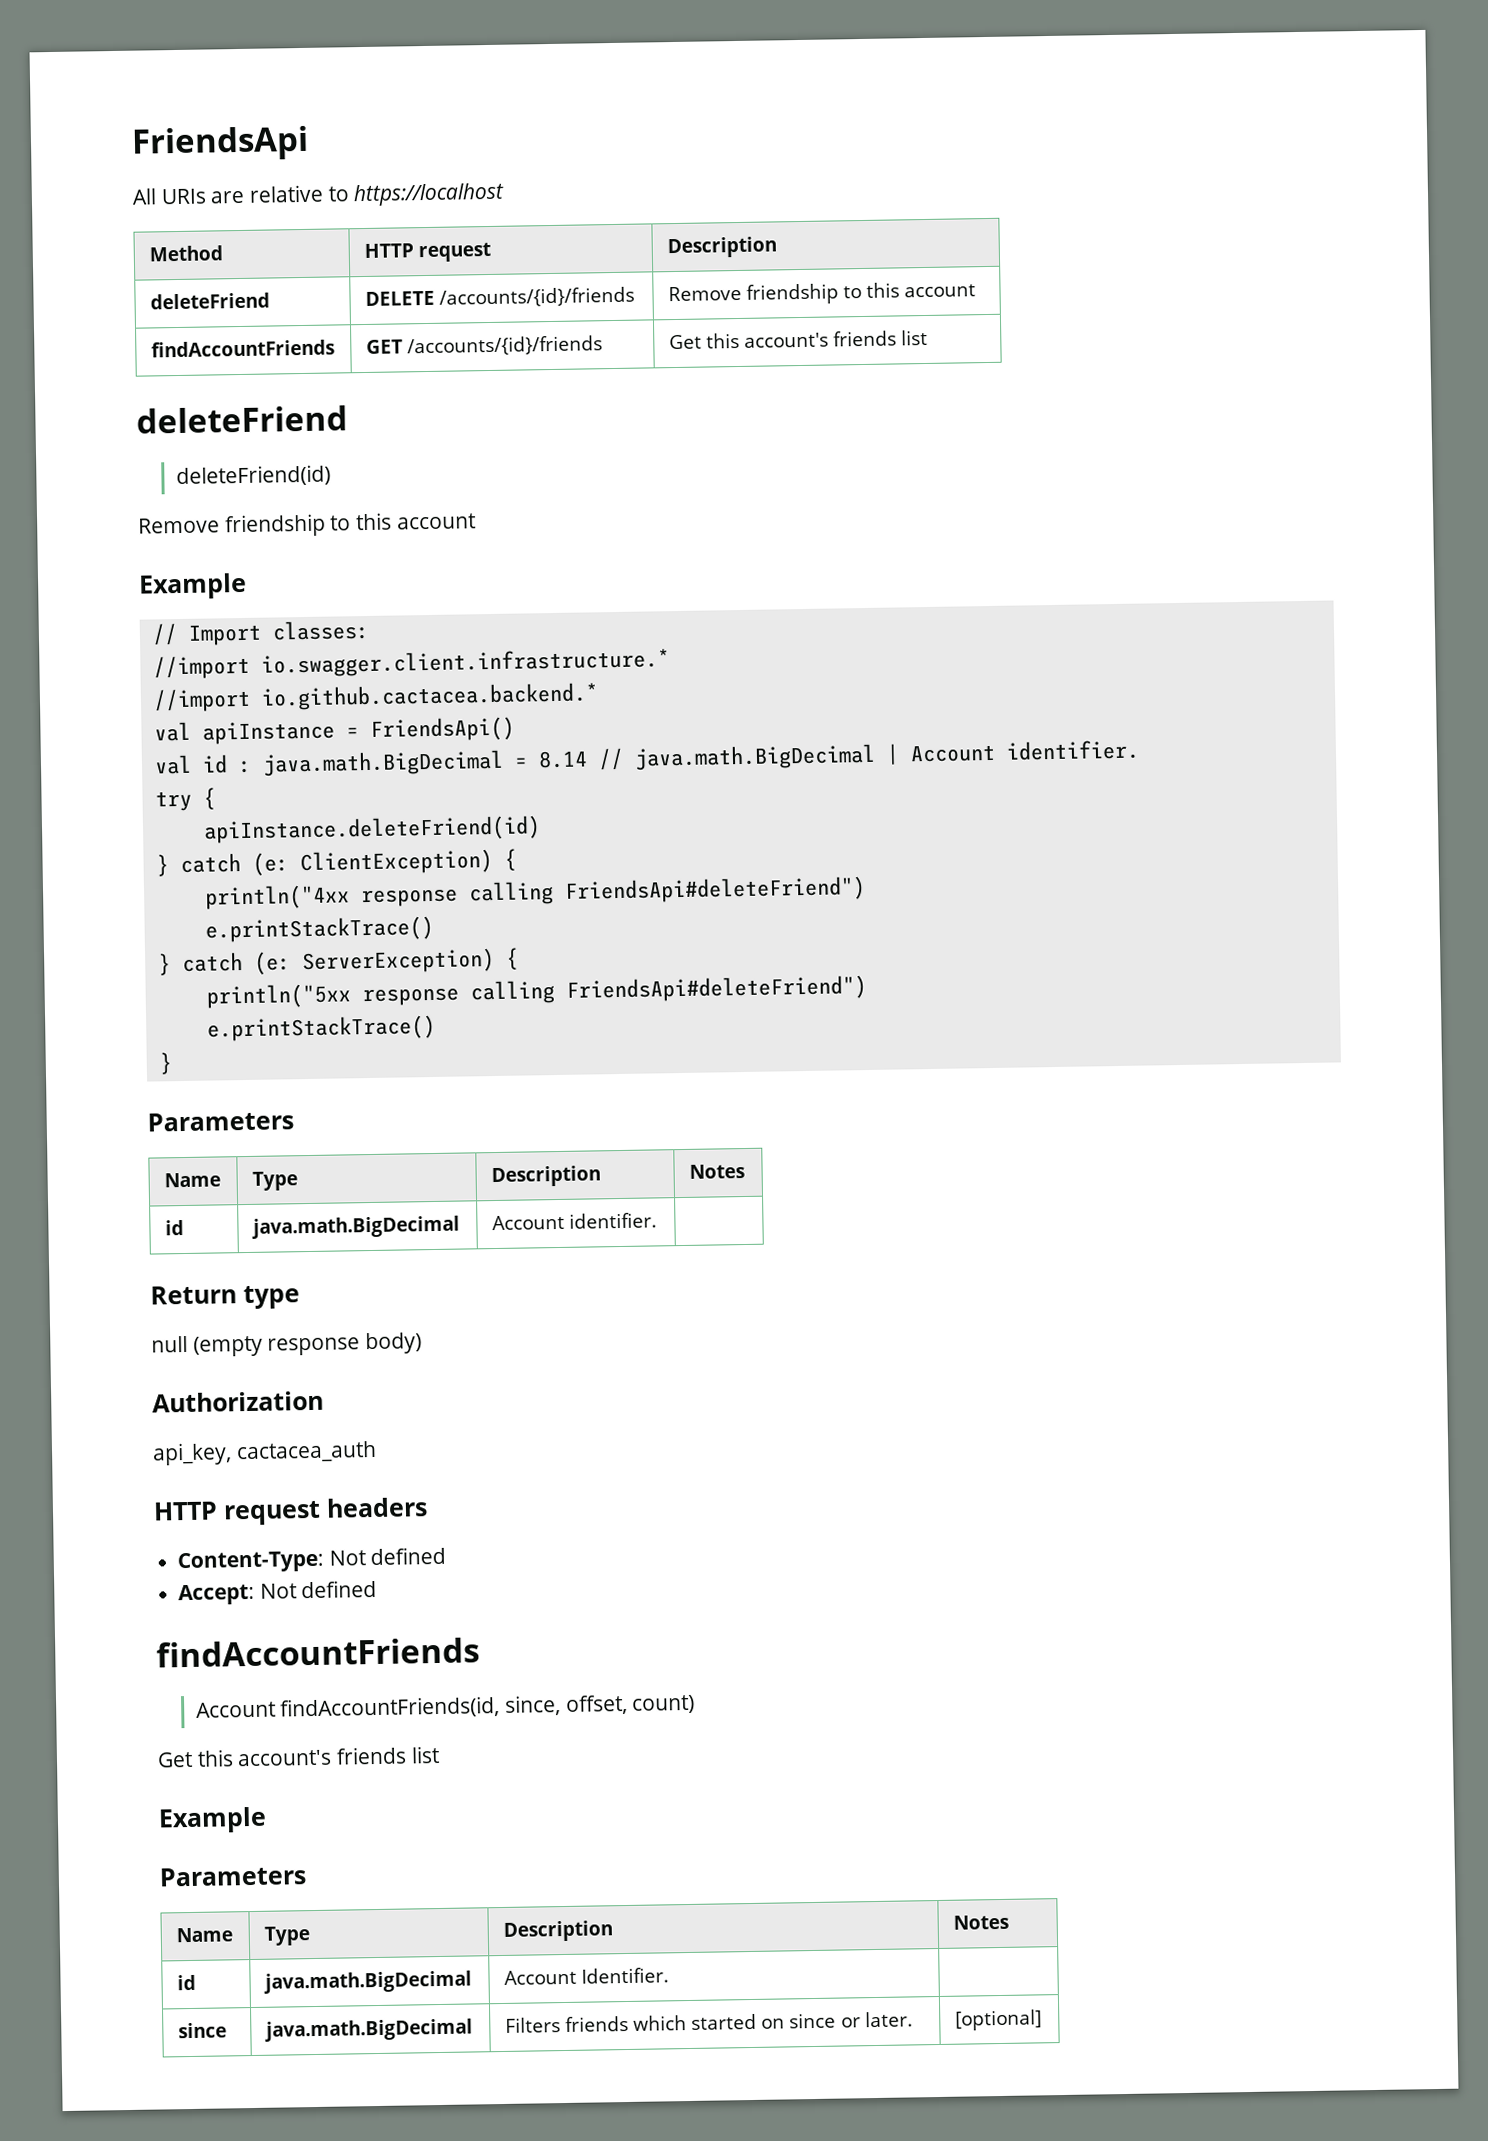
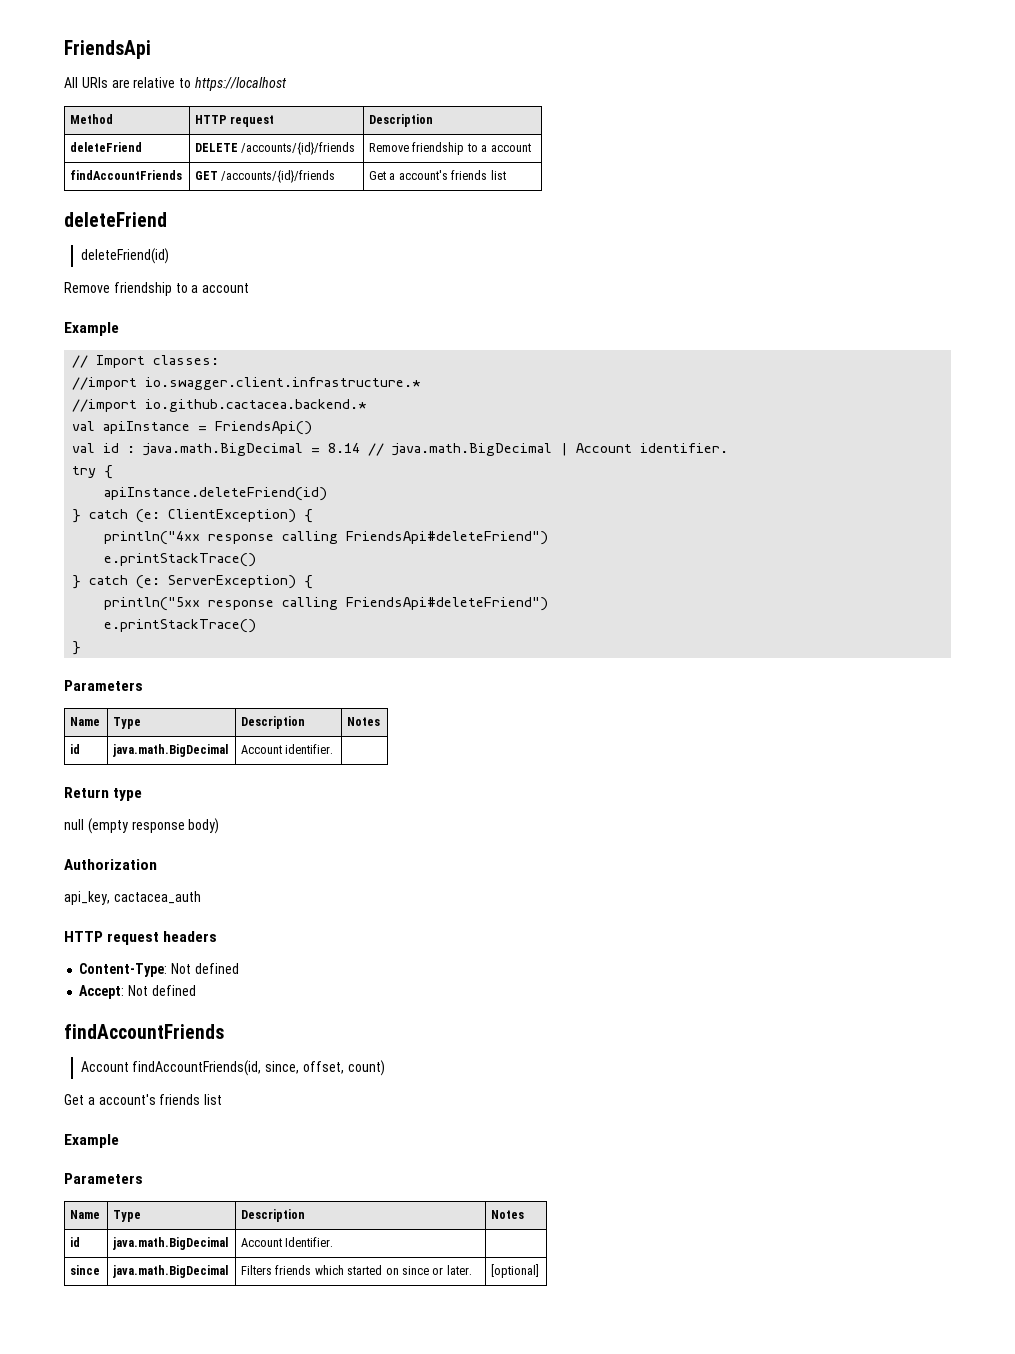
- deleteFriend | DELETE /accounts/{id}/friends | Remove friendship to this account
+ deleteFriend | DELETE /accounts/{id}/friends | Remove friendship to a account
- findAccountFriends | GET /accounts/{id}/friends | Get this account's friends list
+ findAccountFriends | GET /accounts/{id}/friends | Get a account's friends list
  deleteFriend(id)
- Remove friendship to this account
+ Remove friendship to a account
  Account findAccountFriends(id, since, offset, count)
- Get this account's friends list
+ Get a account's friends list

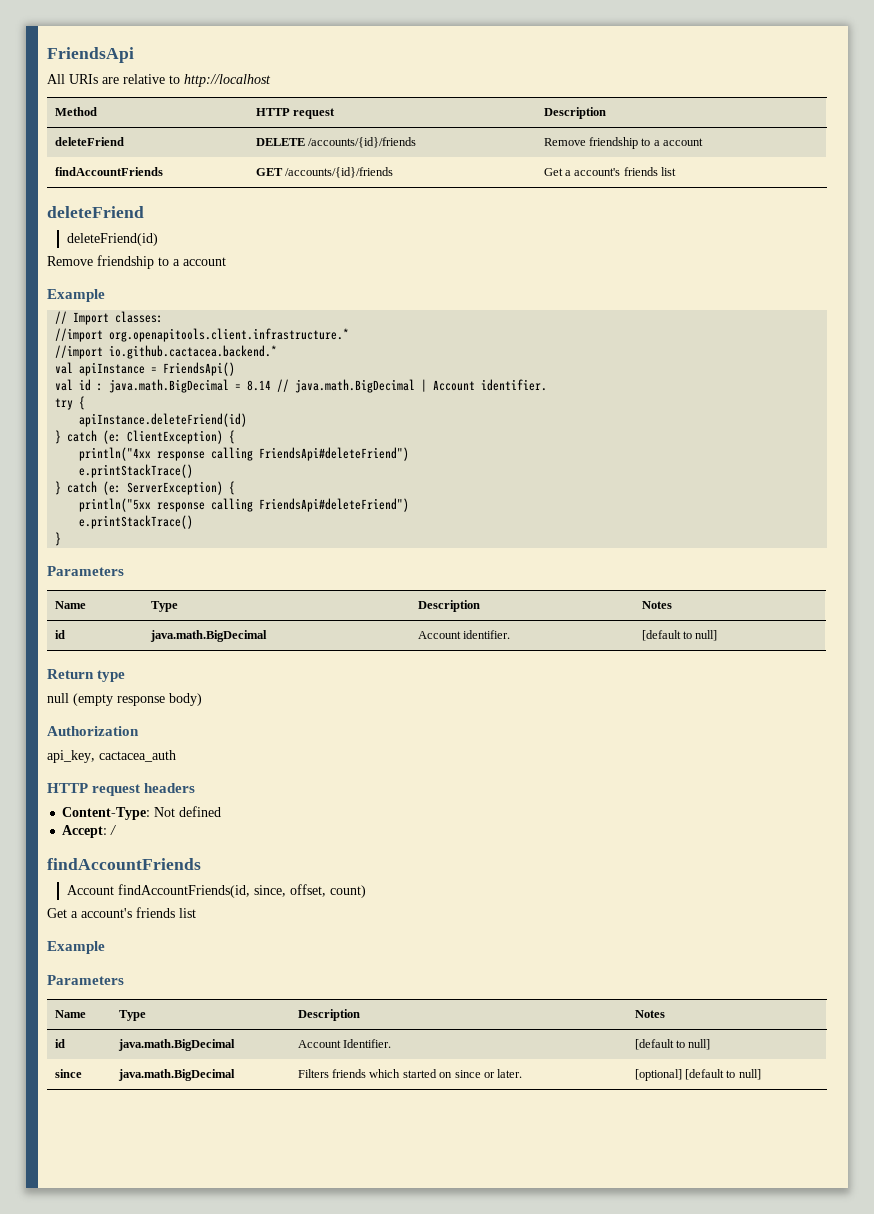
- All URIs are relative to https://localhost
+ All URIs are relative to http://localhost
- //import io.swagger.client.infrastructure.*
+ //import org.openapitools.client.infrastructure.*
- id | java.math.BigDecimal | Account identifier. |
+ id | java.math.BigDecimal | Account identifier. | [default to null]
- Accept: Not defined
+ Accept: /
- id | java.math.BigDecimal | Account Identifier. |
+ id | java.math.BigDecimal | Account Identifier. | [default to null]
- since | java.math.BigDecimal | Filters friends which started on since or later. | [optional]
+ since | java.math.BigDecimal | Filters friends which started on since or later. | [optional] [default to null]

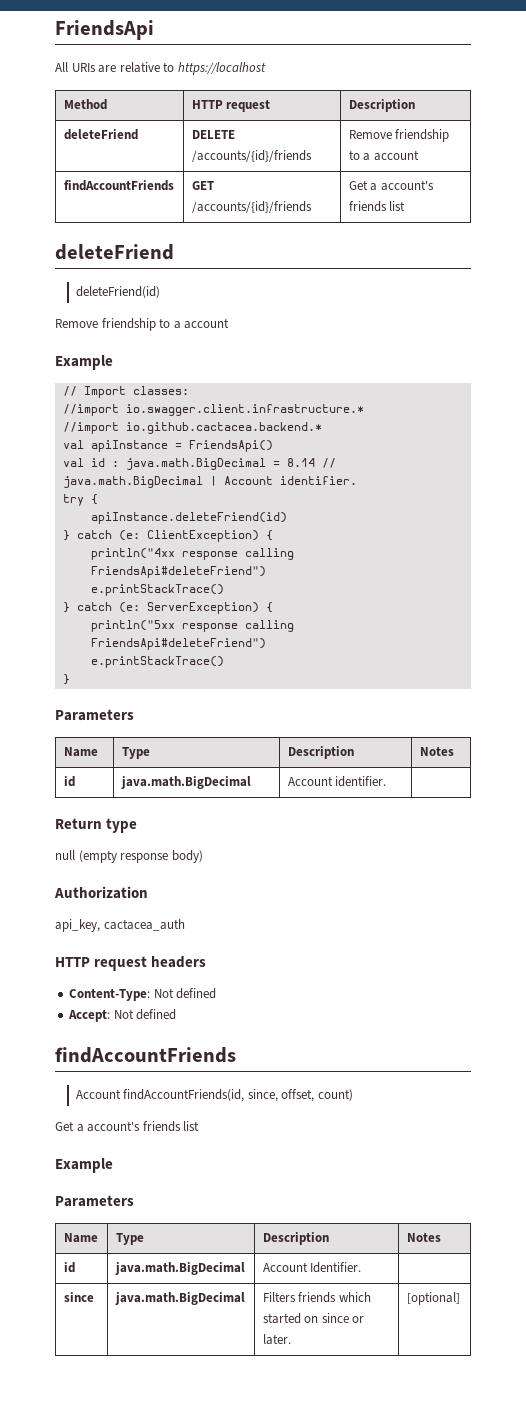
- All URIs are relative to http://localhost
+ All URIs are relative to https://localhost
- //import org.openapitools.client.infrastructure.*
+ //import io.swagger.client.infrastructure.*
- id | java.math.BigDecimal | Account identifier. | [default to null]
+ id | java.math.BigDecimal | Account identifier. |
- Accept: /
+ Accept: Not defined
- id | java.math.BigDecimal | Account Identifier. | [default to null]
+ id | java.math.BigDecimal | Account Identifier. |
- since | java.math.BigDecimal | Filters friends which started on since or later. | [optional] [default to null]
+ since | java.math.BigDecimal | Filters friends which started on since or later. | [optional]

